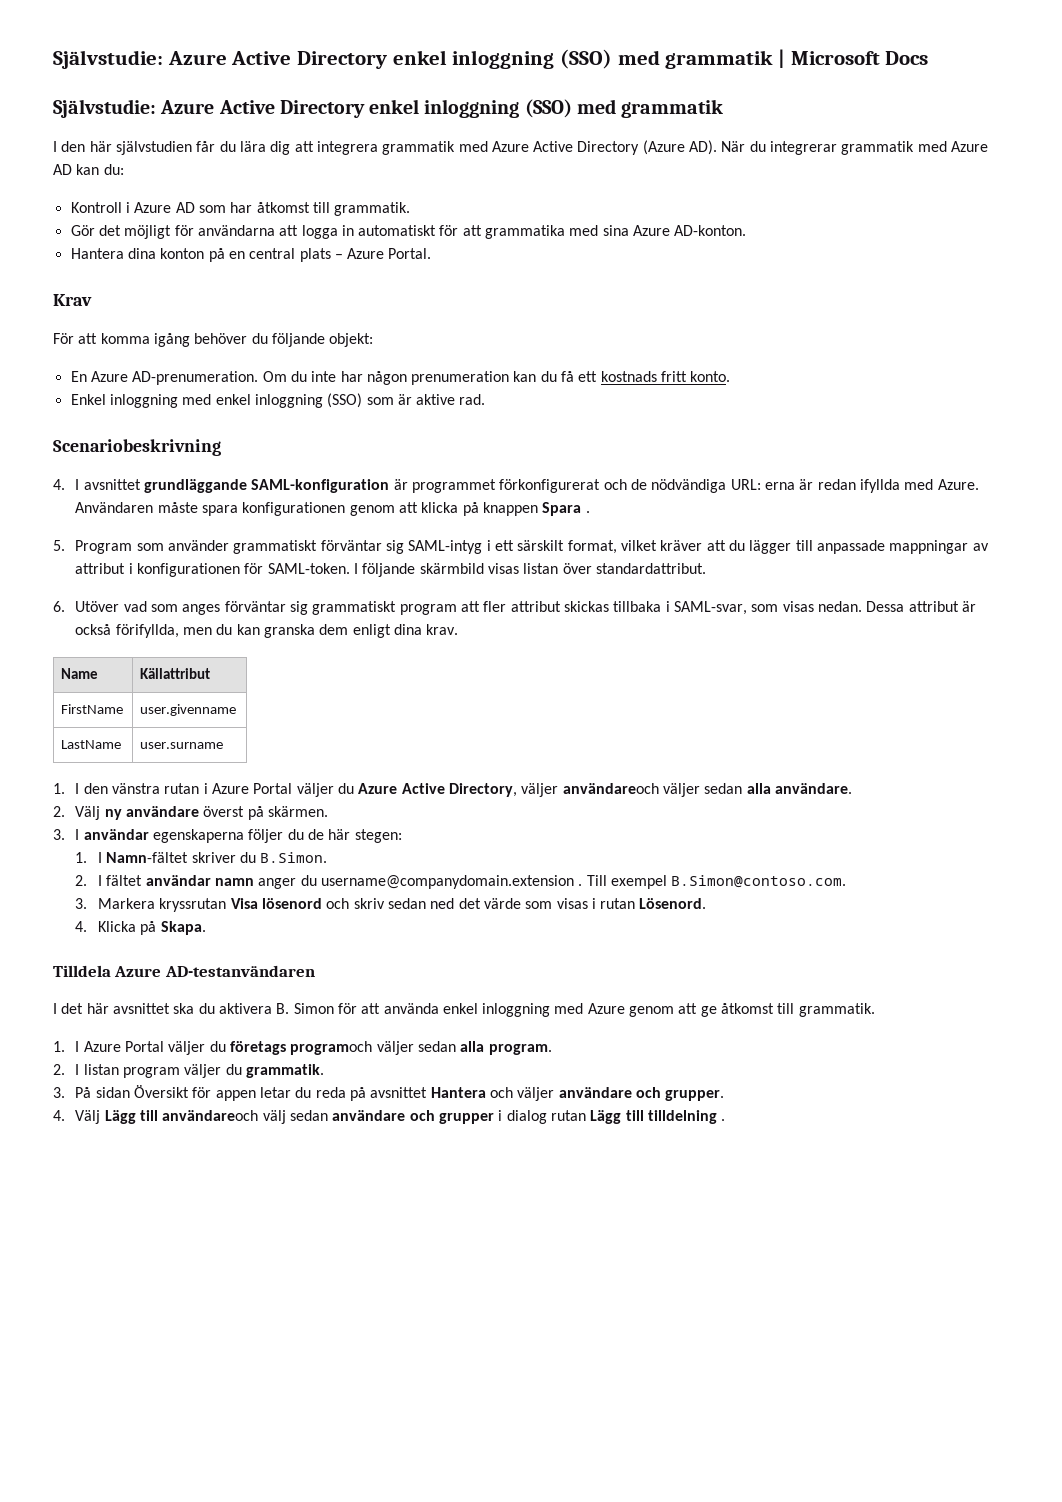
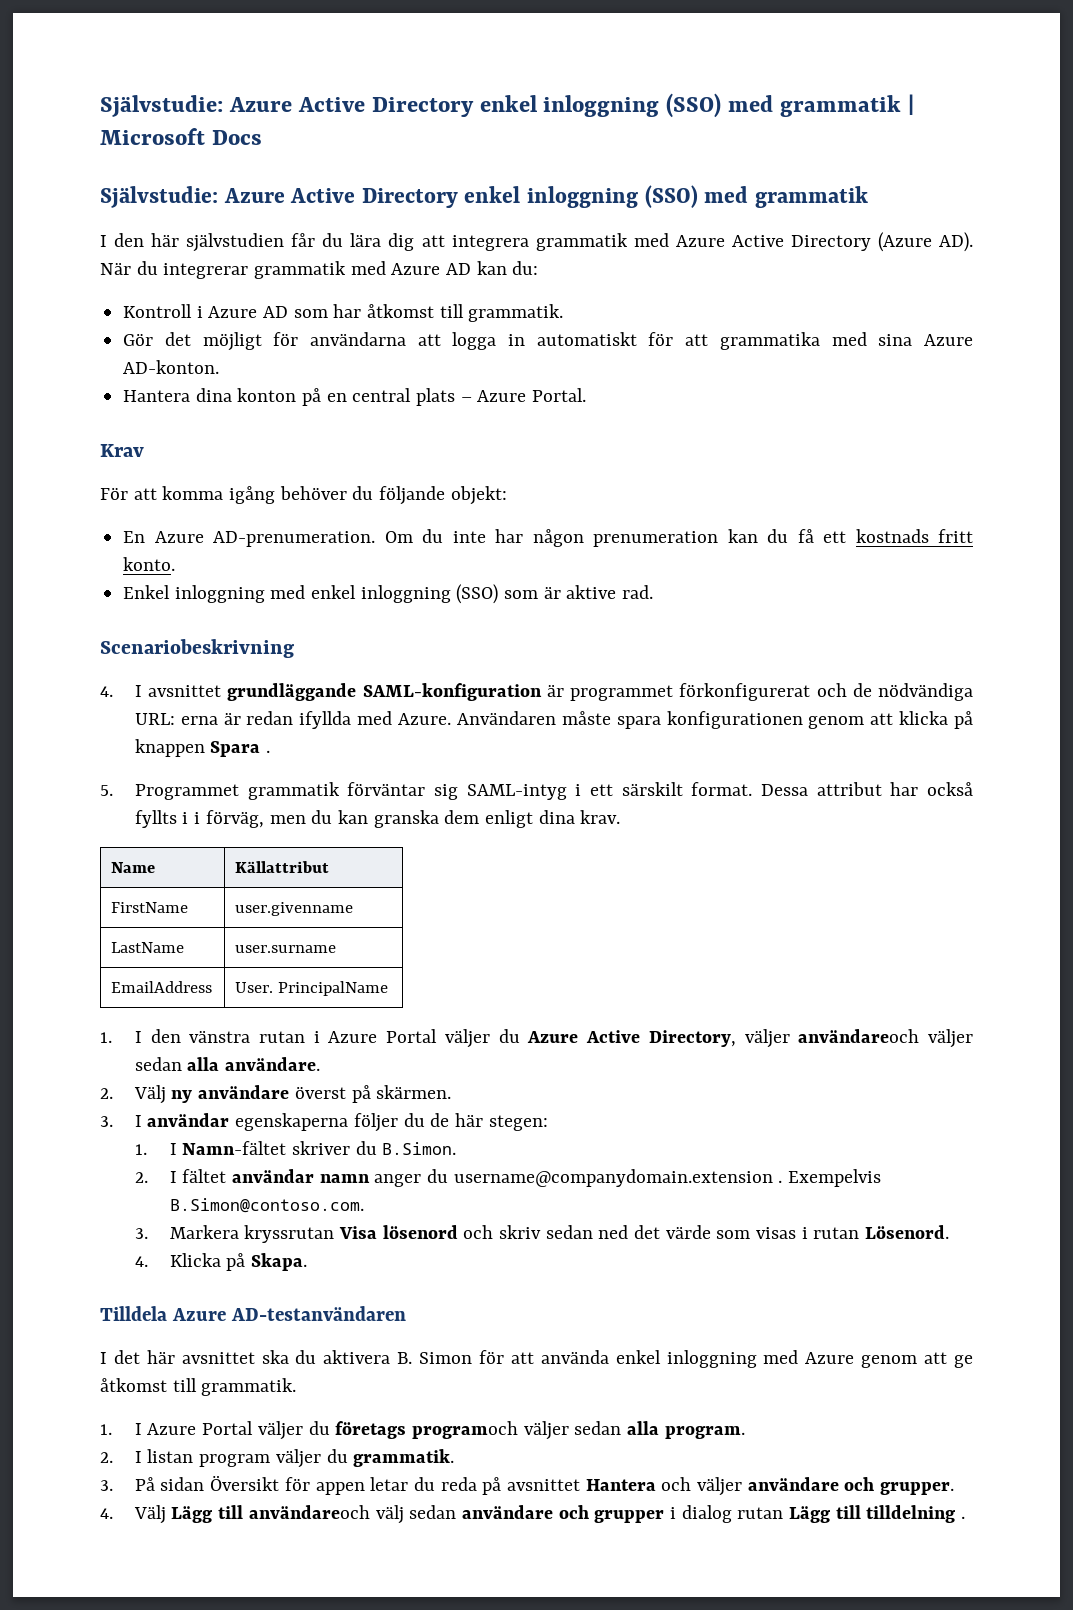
- 5. Program som använder grammatiskt förväntar sig SAML-intyg i ett särskilt format, vilket kräver att du lägger till anpassade mappningar av attribut i konfigurationen för SAML-token. I följande skärmbild visas listan över standardattribut.
- 6. Utöver vad som anges förväntar sig grammatiskt program att fler attribut skickas tillbaka i SAML-svar, som visas nedan. Dessa attribut är också förifyllda, men du kan granska dem enligt dina krav.
+ 5. Programmet grammatik förväntar sig SAML-intyg i ett särskilt format. Dessa attribut har också fyllts i i förväg, men du kan granska dem enligt dina krav.
+ EmailAddress | User. PrincipalName
- Till exempel B.Simon@contoso.com.
+ Exempelvis B.Simon@contoso.com.

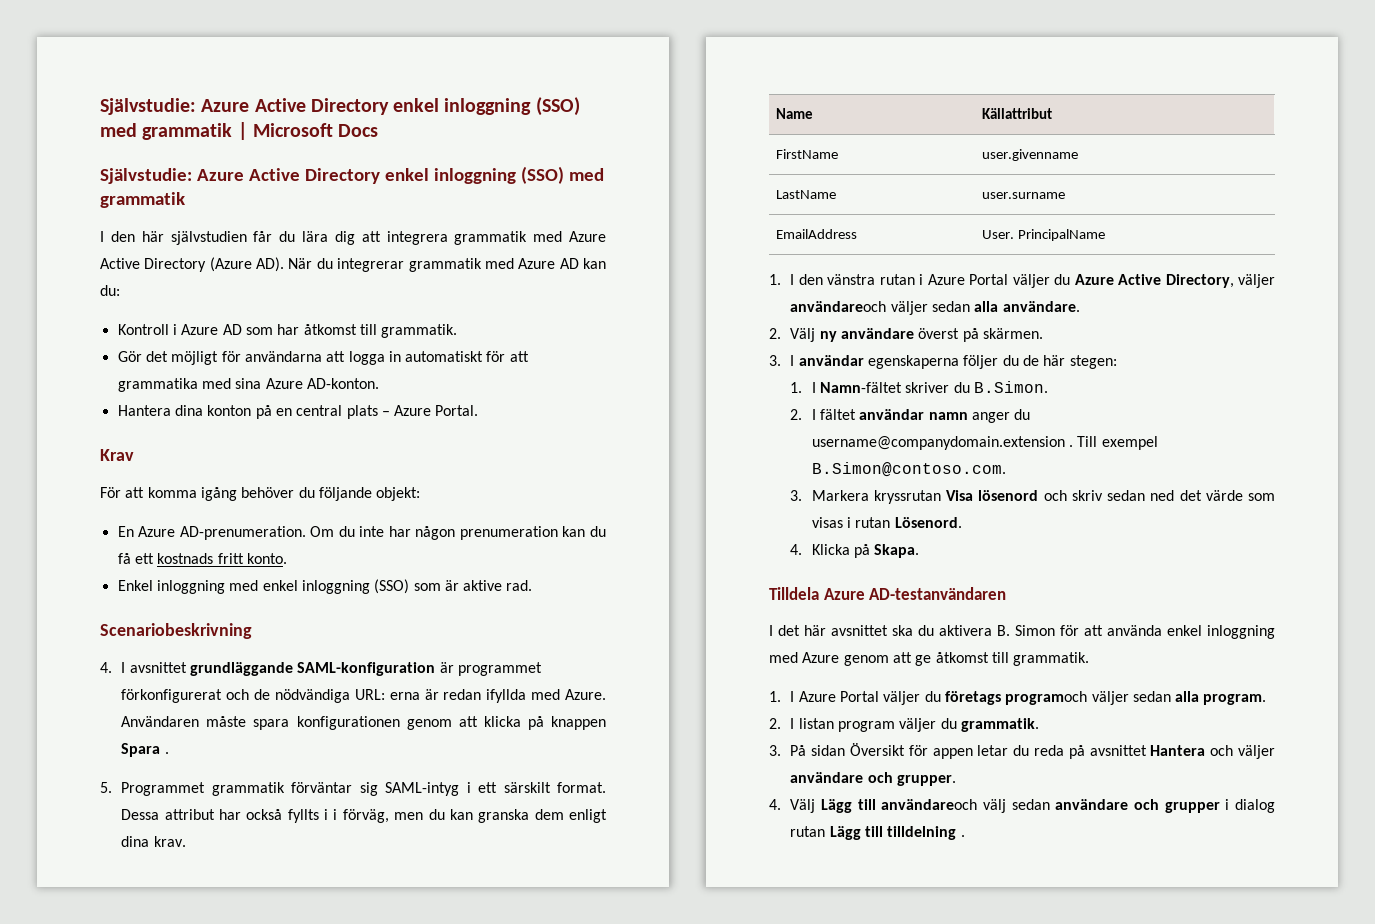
- Exempelvis B.Simon@contoso.com.
+ Till exempel B.Simon@contoso.com.

